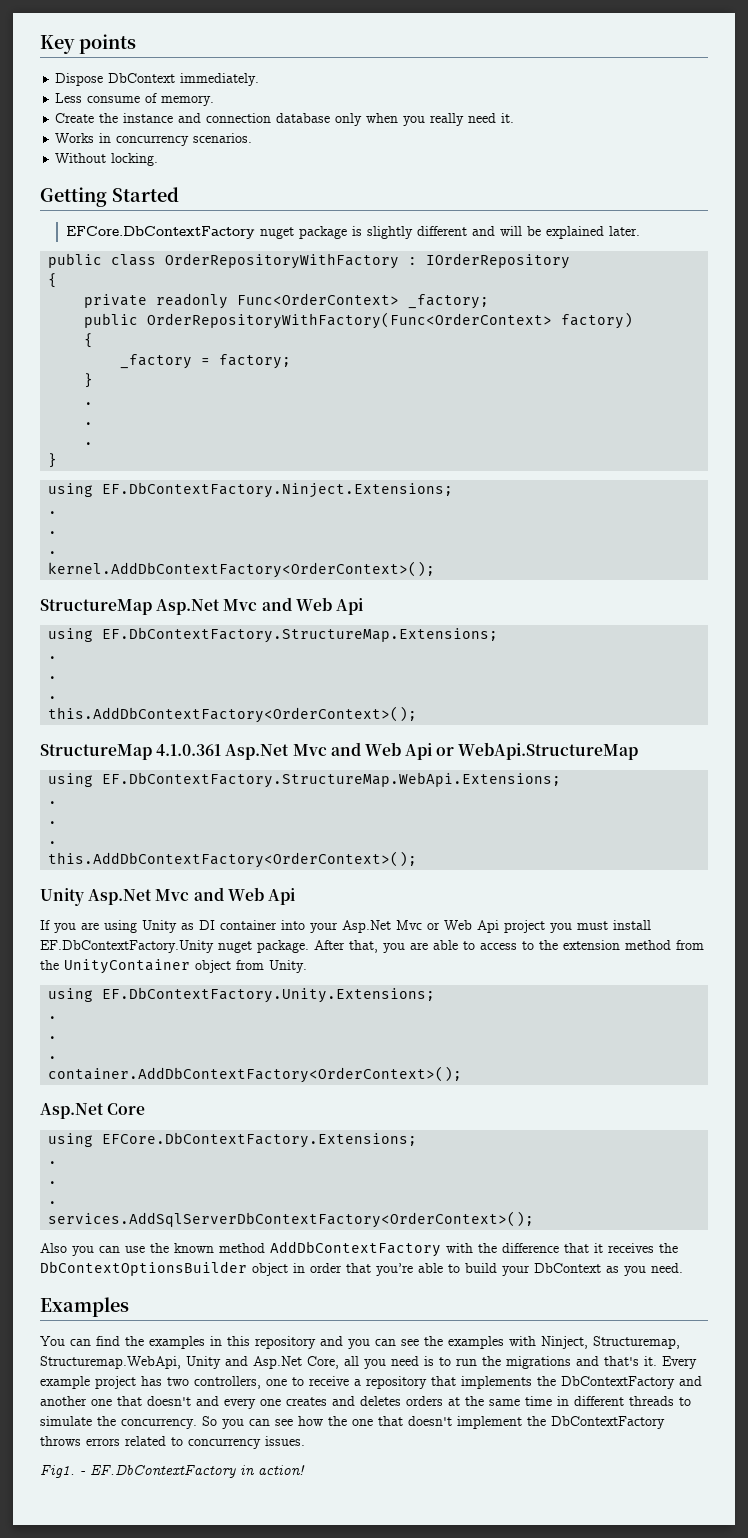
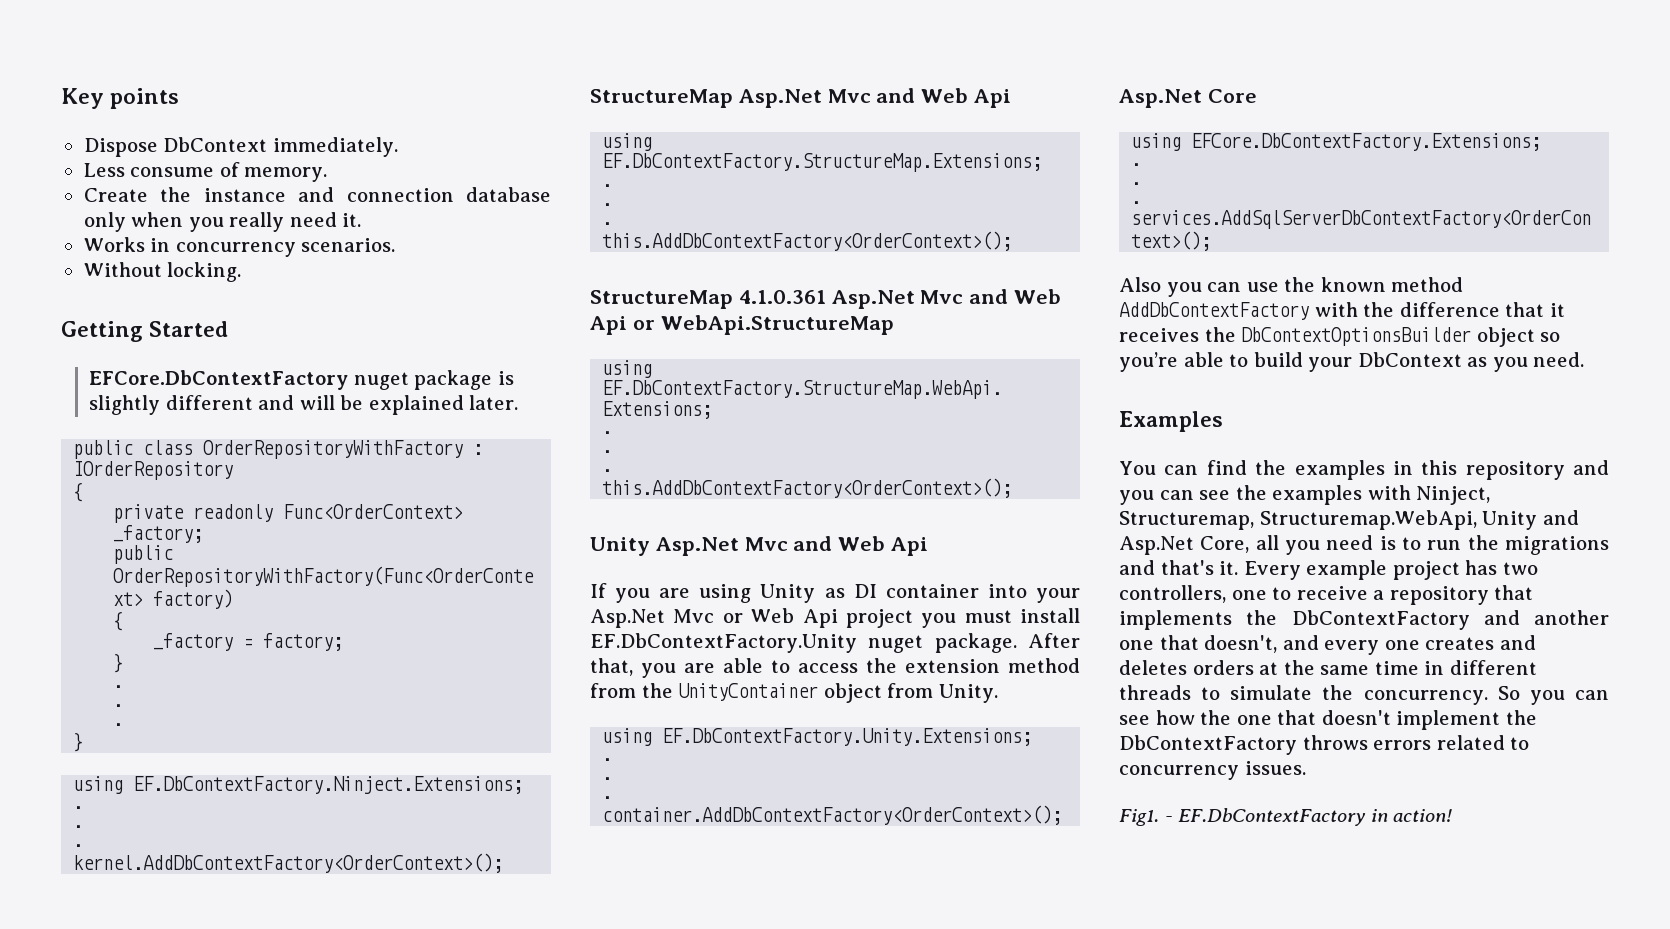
- After that, you are able to access to the extension method from the UnityContainer object from Unity.
+ After that, you are able to access the extension method from the UnityContainer object from Unity.
- Also you can use the known method AddDbContextFactory with the difference that it receives the DbContextOptionsBuilder object in order that you’re able to build your DbContext as you need.
+ Also you can use the known method AddDbContextFactory with the difference that it receives the DbContextOptionsBuilder object so you’re able to build your DbContext as you need.
- Every example project has two controllers, one to receive a repository that implements the DbContextFactory and another one that doesn't and every one creates and deletes orders at the same time in different threads to simulate the concurrency.
+ Every example project has two controllers, one to receive a repository that implements the DbContextFactory and another one that doesn't, and every one creates and deletes orders at the same time in different threads to simulate the concurrency.

